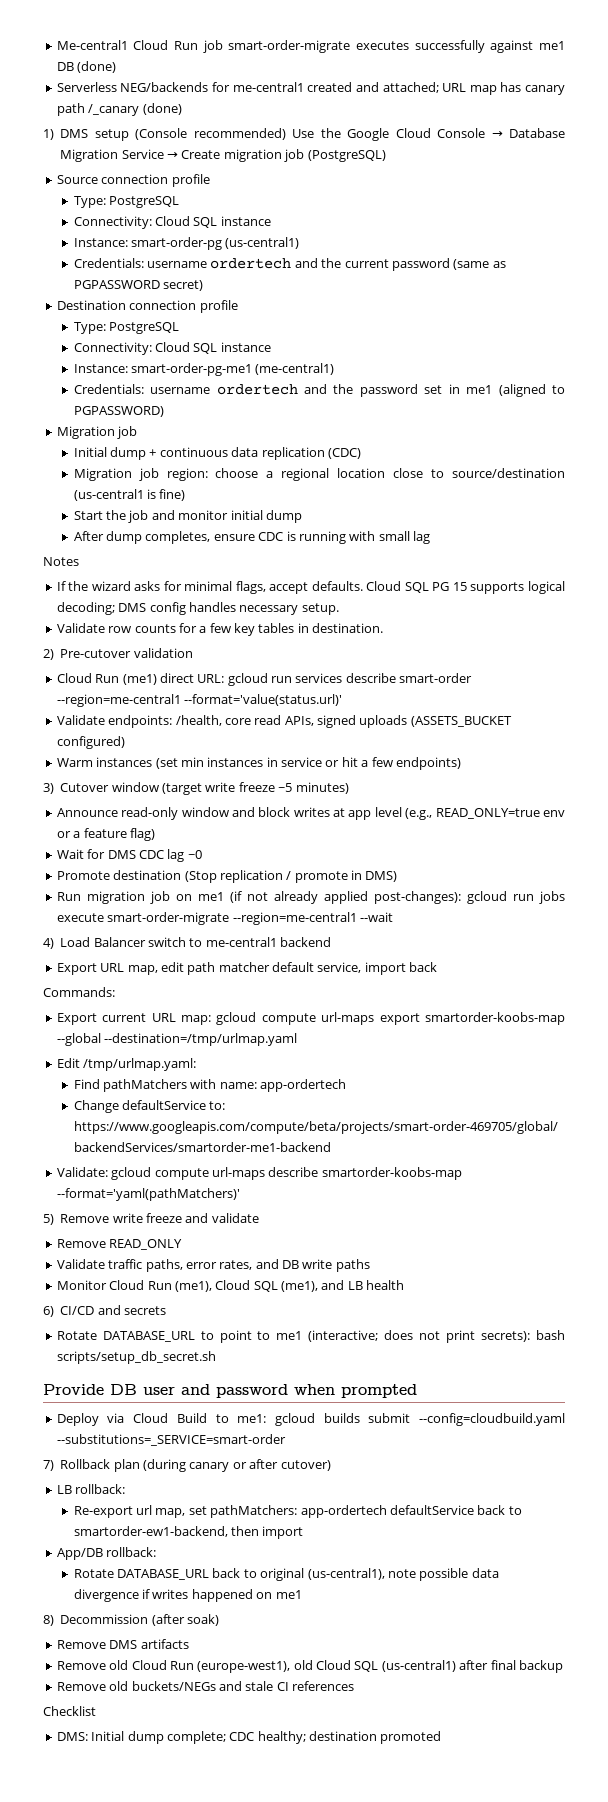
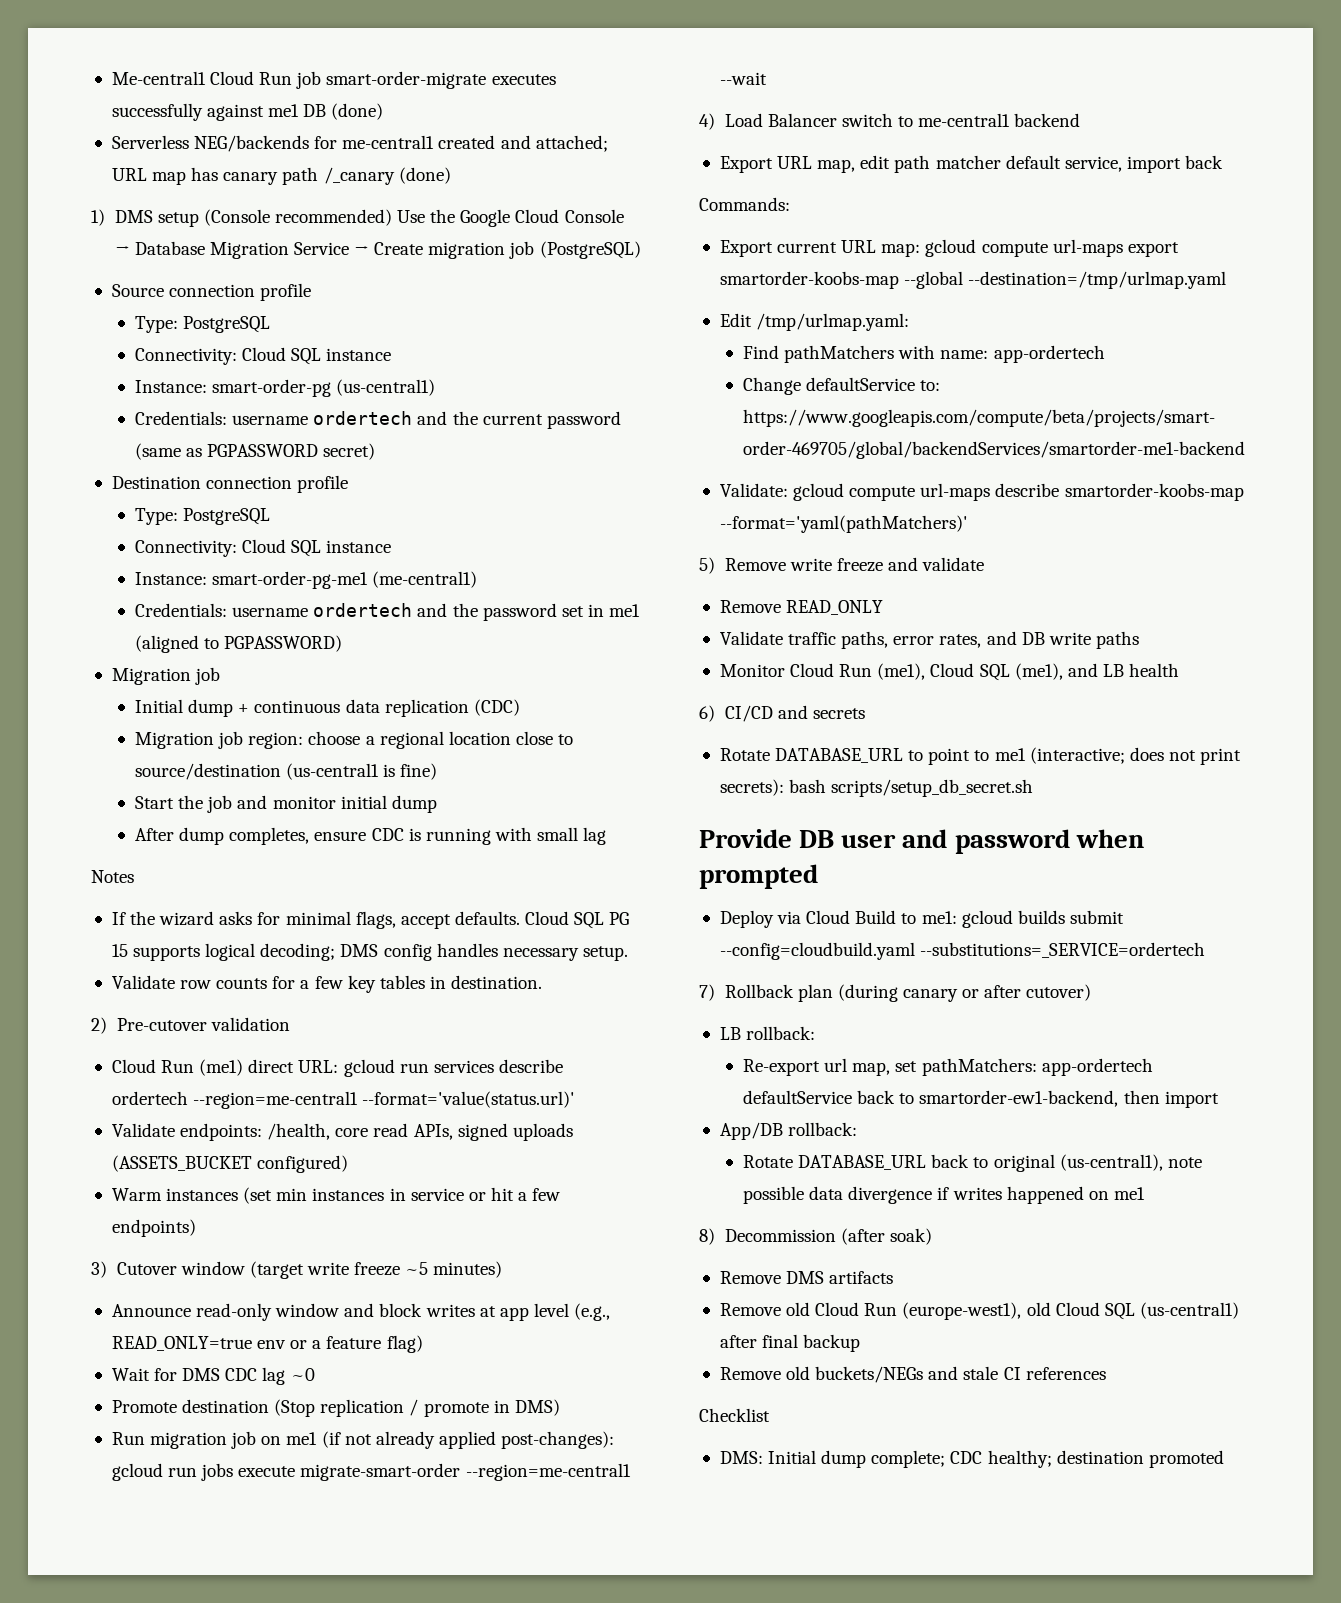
- Cloud Run (me1) direct URL: gcloud run services describe smart-order --region=me-central1 --format='value(status.url)'
+ Cloud Run (me1) direct URL: gcloud run services describe ordertech --region=me-central1 --format='value(status.url)'
- Run migration job on me1 (if not already applied post-changes): gcloud run jobs execute smart-order-migrate --region=me-central1 --wait
+ Run migration job on me1 (if not already applied post-changes): gcloud run jobs execute migrate-smart-order --region=me-central1 --wait
- Deploy via Cloud Build to me1: gcloud builds submit --config=cloudbuild.yaml --substitutions=_SERVICE=smart-order
+ Deploy via Cloud Build to me1: gcloud builds submit --config=cloudbuild.yaml --substitutions=_SERVICE=ordertech

